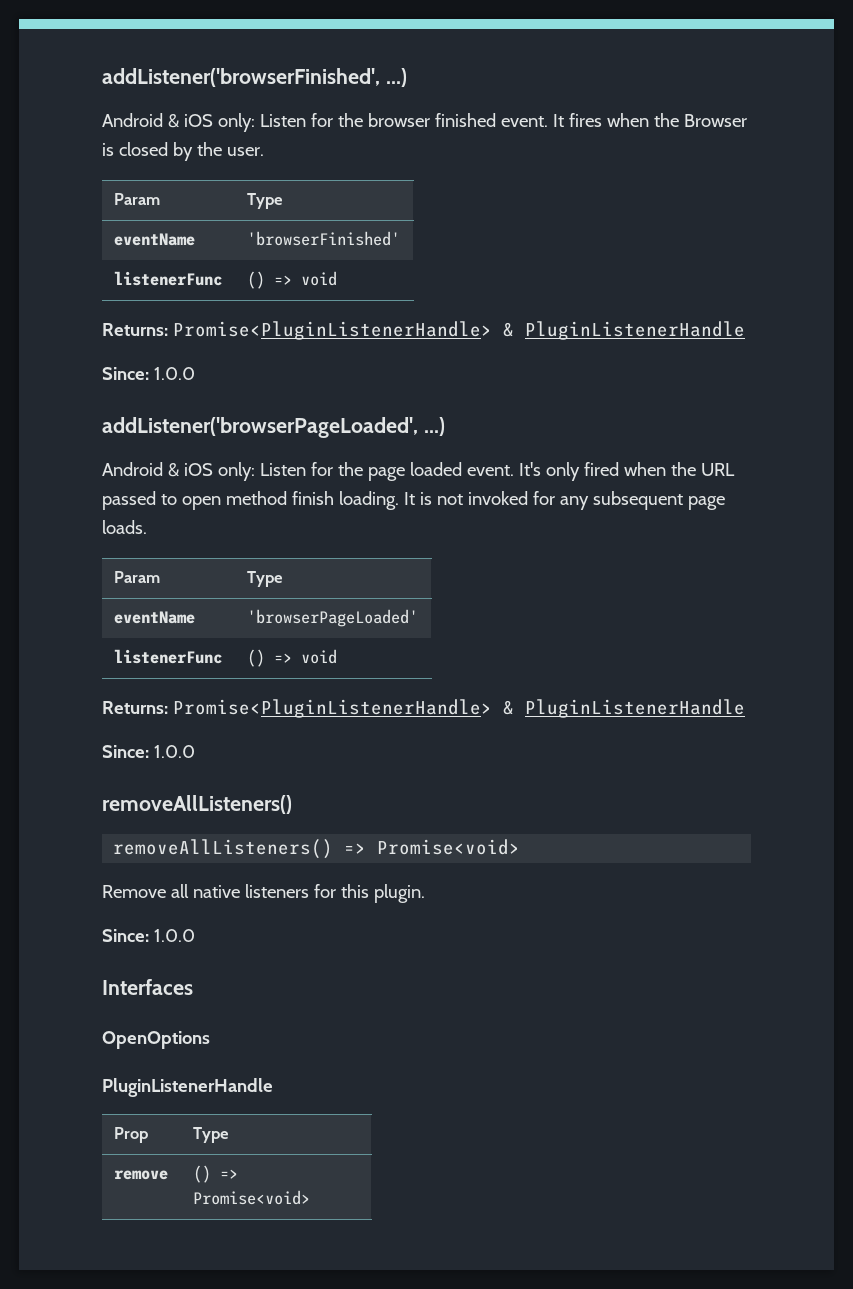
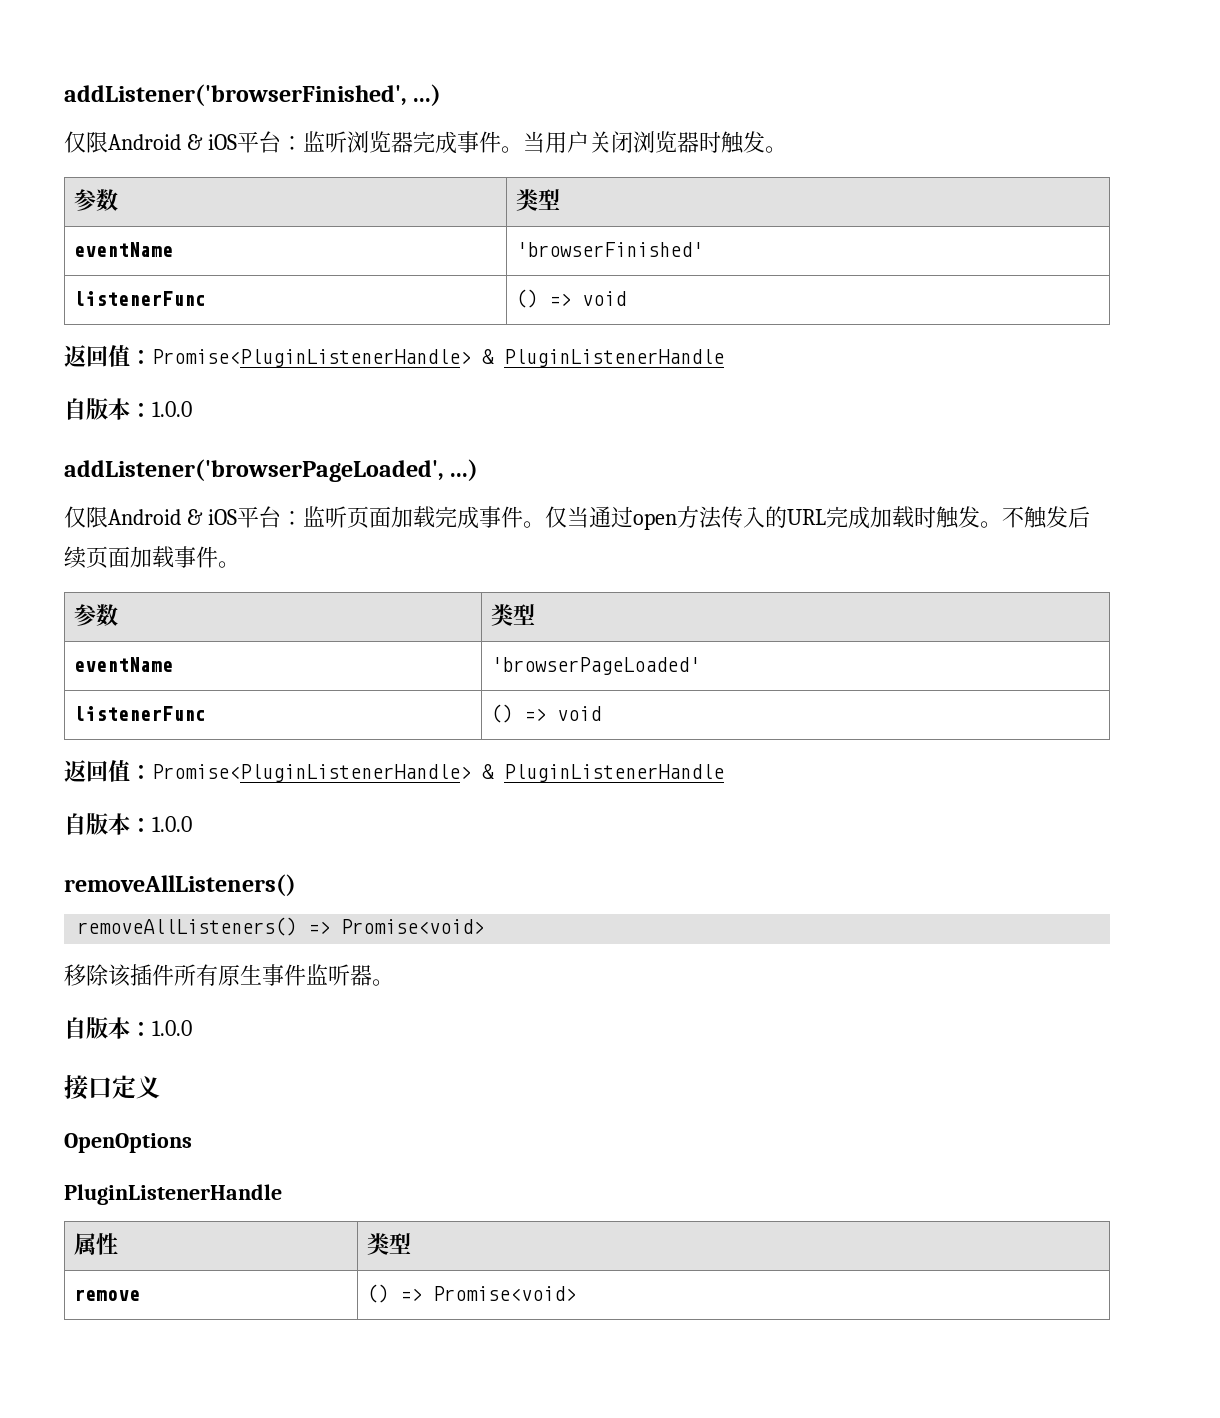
- Android & iOS only: Listen for the browser finished event. It fires when the Browser is closed by the user.
- Param | Type
+ 仅限Android & iOS平台：监听浏览器完成事件。当用户关闭浏览器时触发。
+ 参数 | 类型
  eventName | 'browserFinished'
  listenerFunc | () => void
- Returns: Promise<PluginListenerHandle> & PluginListenerHandle
- Since: 1.0.0
+ 返回值：Promise<PluginListenerHandle> & PluginListenerHandle
+ 自版本：1.0.0
- Android & iOS only: Listen for the page loaded event. It's only fired when the URL passed to open method finish loading. It is not invoked for any subsequent page loads.
- Param | Type
+ 仅限Android & iOS平台：监听页面加载完成事件。仅当通过open方法传入的URL完成加载时触发。不触发后续页面加载事件。
+ 参数 | 类型
  eventName | 'browserPageLoaded'
  listenerFunc | () => void
- Returns: Promise<PluginListenerHandle> & PluginListenerHandle
- Since: 1.0.0
+ 返回值：Promise<PluginListenerHandle> & PluginListenerHandle
+ 自版本：1.0.0
- Remove all native listeners for this plugin.
- Since: 1.0.0
- Interfaces
+ 移除该插件所有原生事件监听器。
+ 自版本：1.0.0
+ 接口定义
- Prop | Type
+ 属性 | 类型

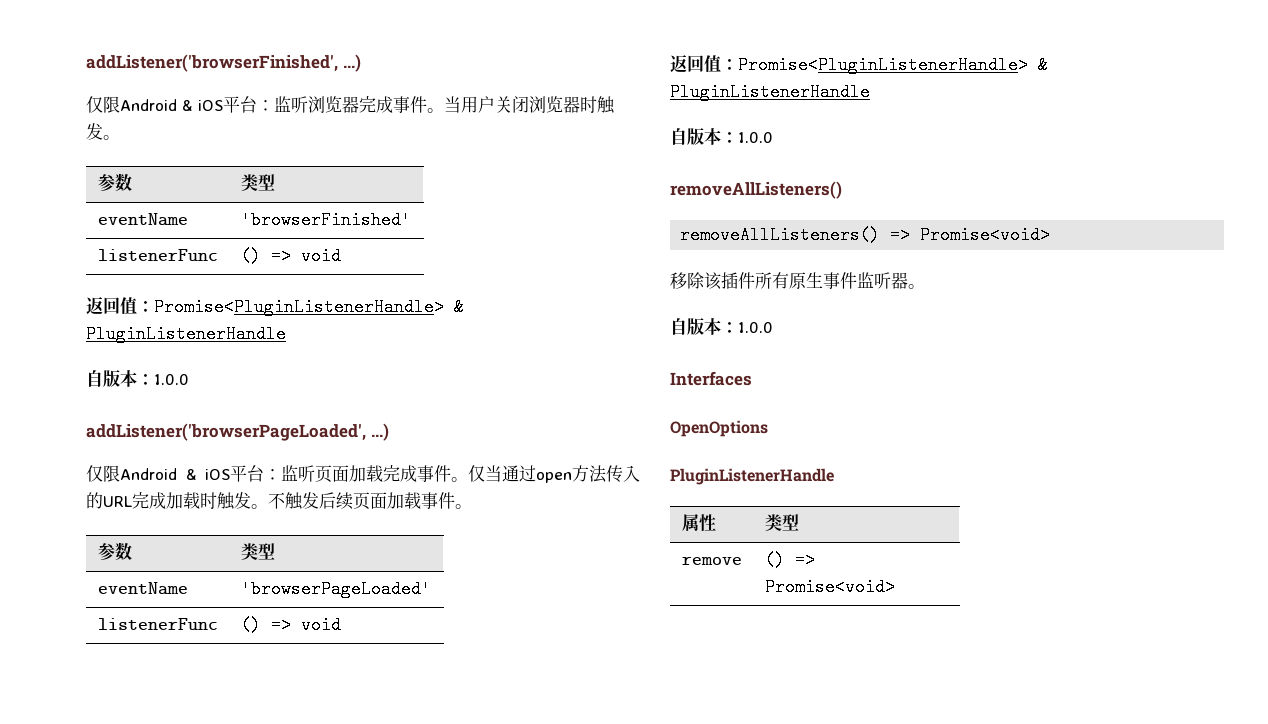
- 接口定义
+ Interfaces

